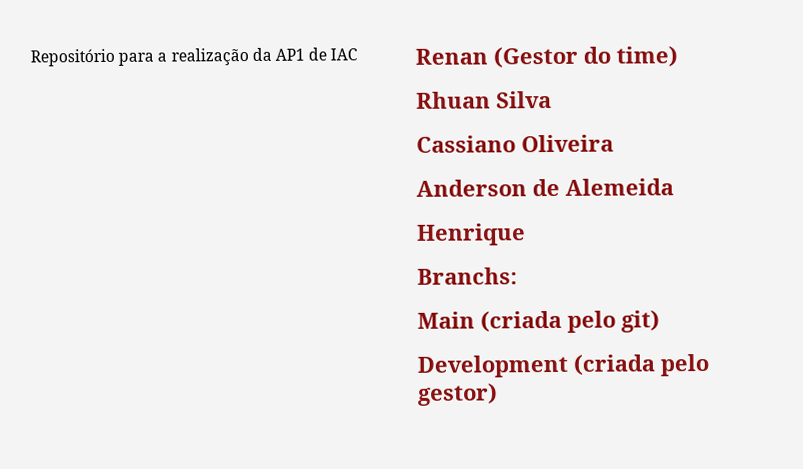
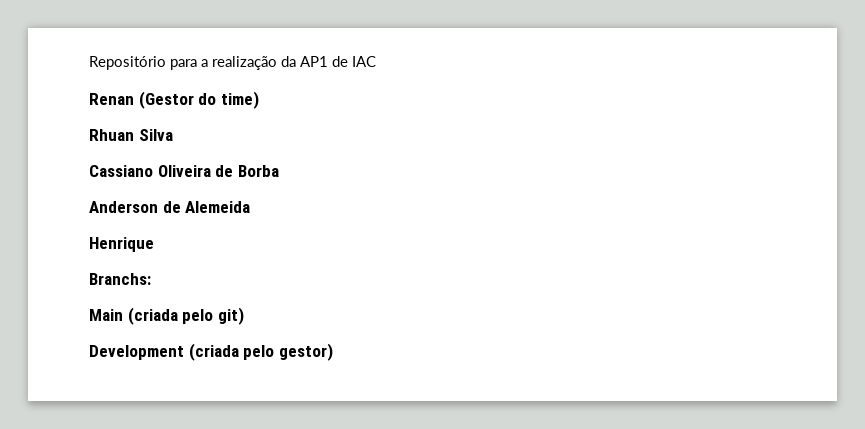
- Cassiano Oliveira
+ Cassiano Oliveira de Borba

